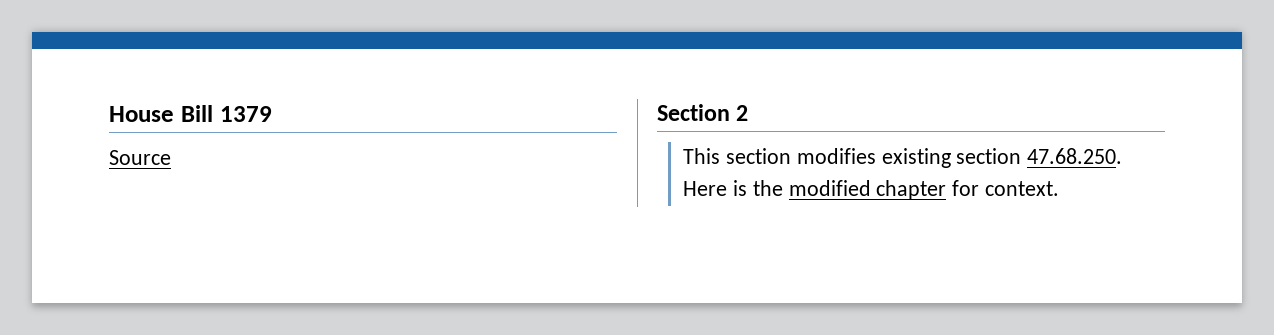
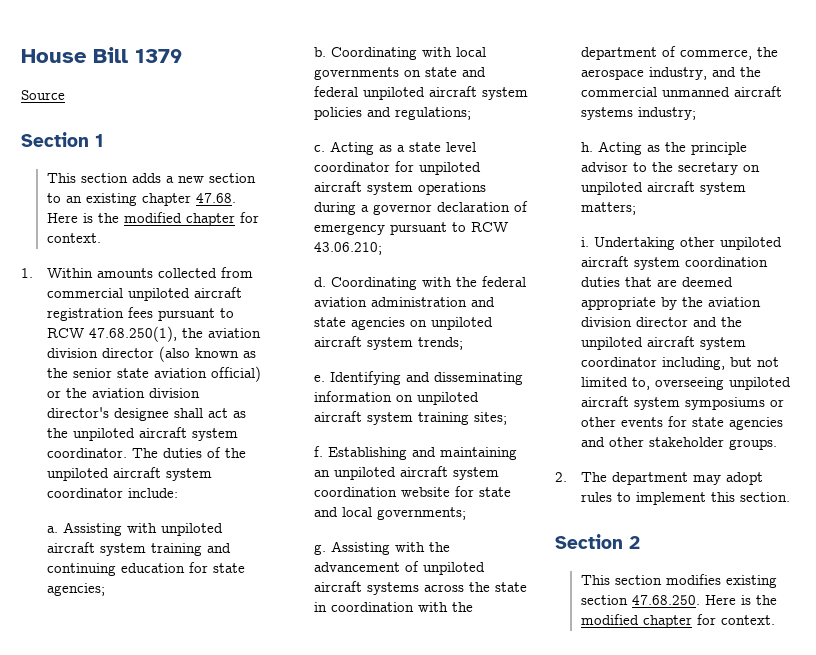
+ Section 1
+ This section adds a new section to an existing chapter 47.68. Here is the modified chapter for context.
+ 1. Within amounts collected from commercial unpiloted aircraft registration fees pursuant to RCW 47.68.250(1), the aviation division director (also known as the senior state aviation official) or the aviation division director's designee shall act as the unpiloted aircraft system coordinator. The duties of the unpiloted aircraft system coordinator include:
+ a. Assisting with unpiloted aircraft system training and continuing education for state agencies;
+ b. Coordinating with local governments on state and federal unpiloted aircraft system policies and regulations;
+ c. Acting as a state level coordinator for unpiloted aircraft system operations during a governor declaration of emergency pursuant to RCW 43.06.210;
+ d. Coordinating with the federal aviation administration and state agencies on unpiloted aircraft system trends;
+ e. Identifying and disseminating information on unpiloted aircraft system training sites;
+ f. Establishing and maintaining an unpiloted aircraft system coordination website for state and local governments;
+ g. Assisting with the advancement of unpiloted aircraft systems across the state in coordination with the department of commerce, the aerospace industry, and the commercial unmanned aircraft systems industry;
+ h. Acting as the principle advisor to the secretary on unpiloted aircraft system matters;
+ i. Undertaking other unpiloted aircraft system coordination duties that are deemed appropriate by the aviation division director and the unpiloted aircraft system coordinator including, but not limited to, overseeing unpiloted aircraft system symposiums or other events for state agencies and other stakeholder groups.
+ 2. The department may adopt rules to implement this section.

